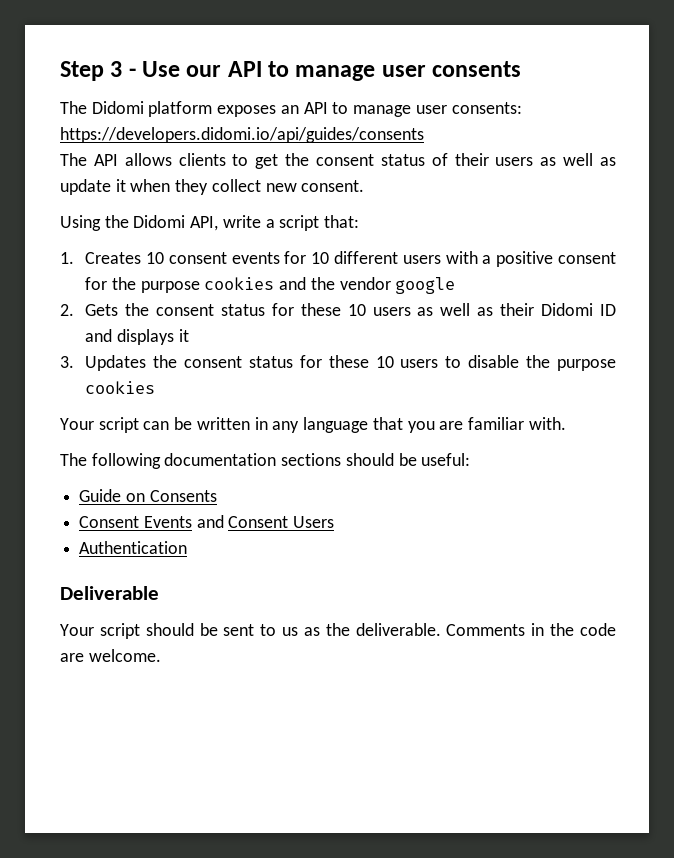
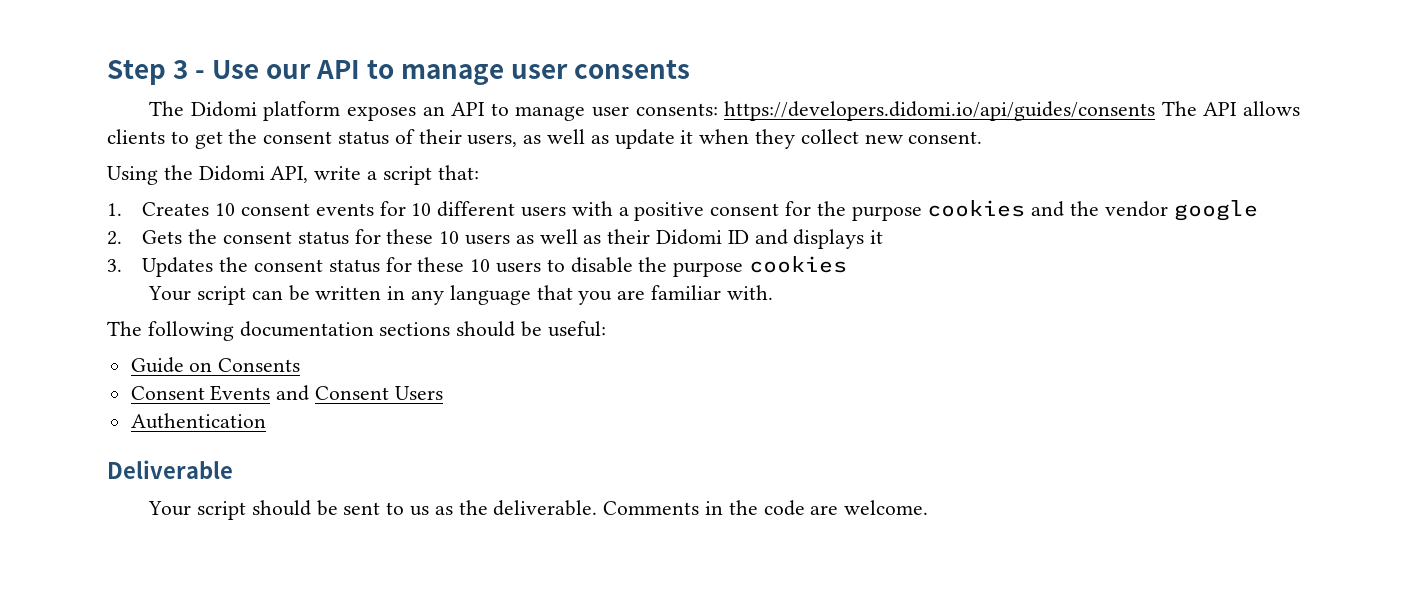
- The Didomi platform exposes an API to manage user consents: https://developers.didomi.io/api/guides/consents
- The API allows clients to get the consent status of their users as well as update it when they collect new consent.
+ The Didomi platform exposes an API to manage user consents: https://developers.didomi.io/api/guides/consents The API allows clients to get the consent status of their users, as well as update it when they collect new consent.

